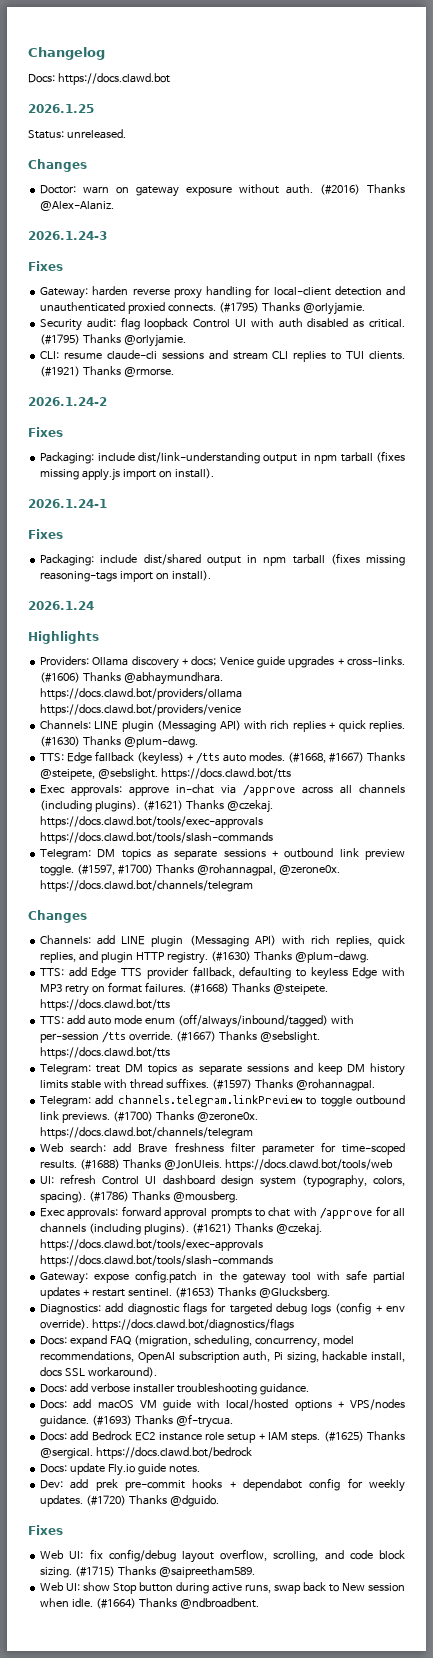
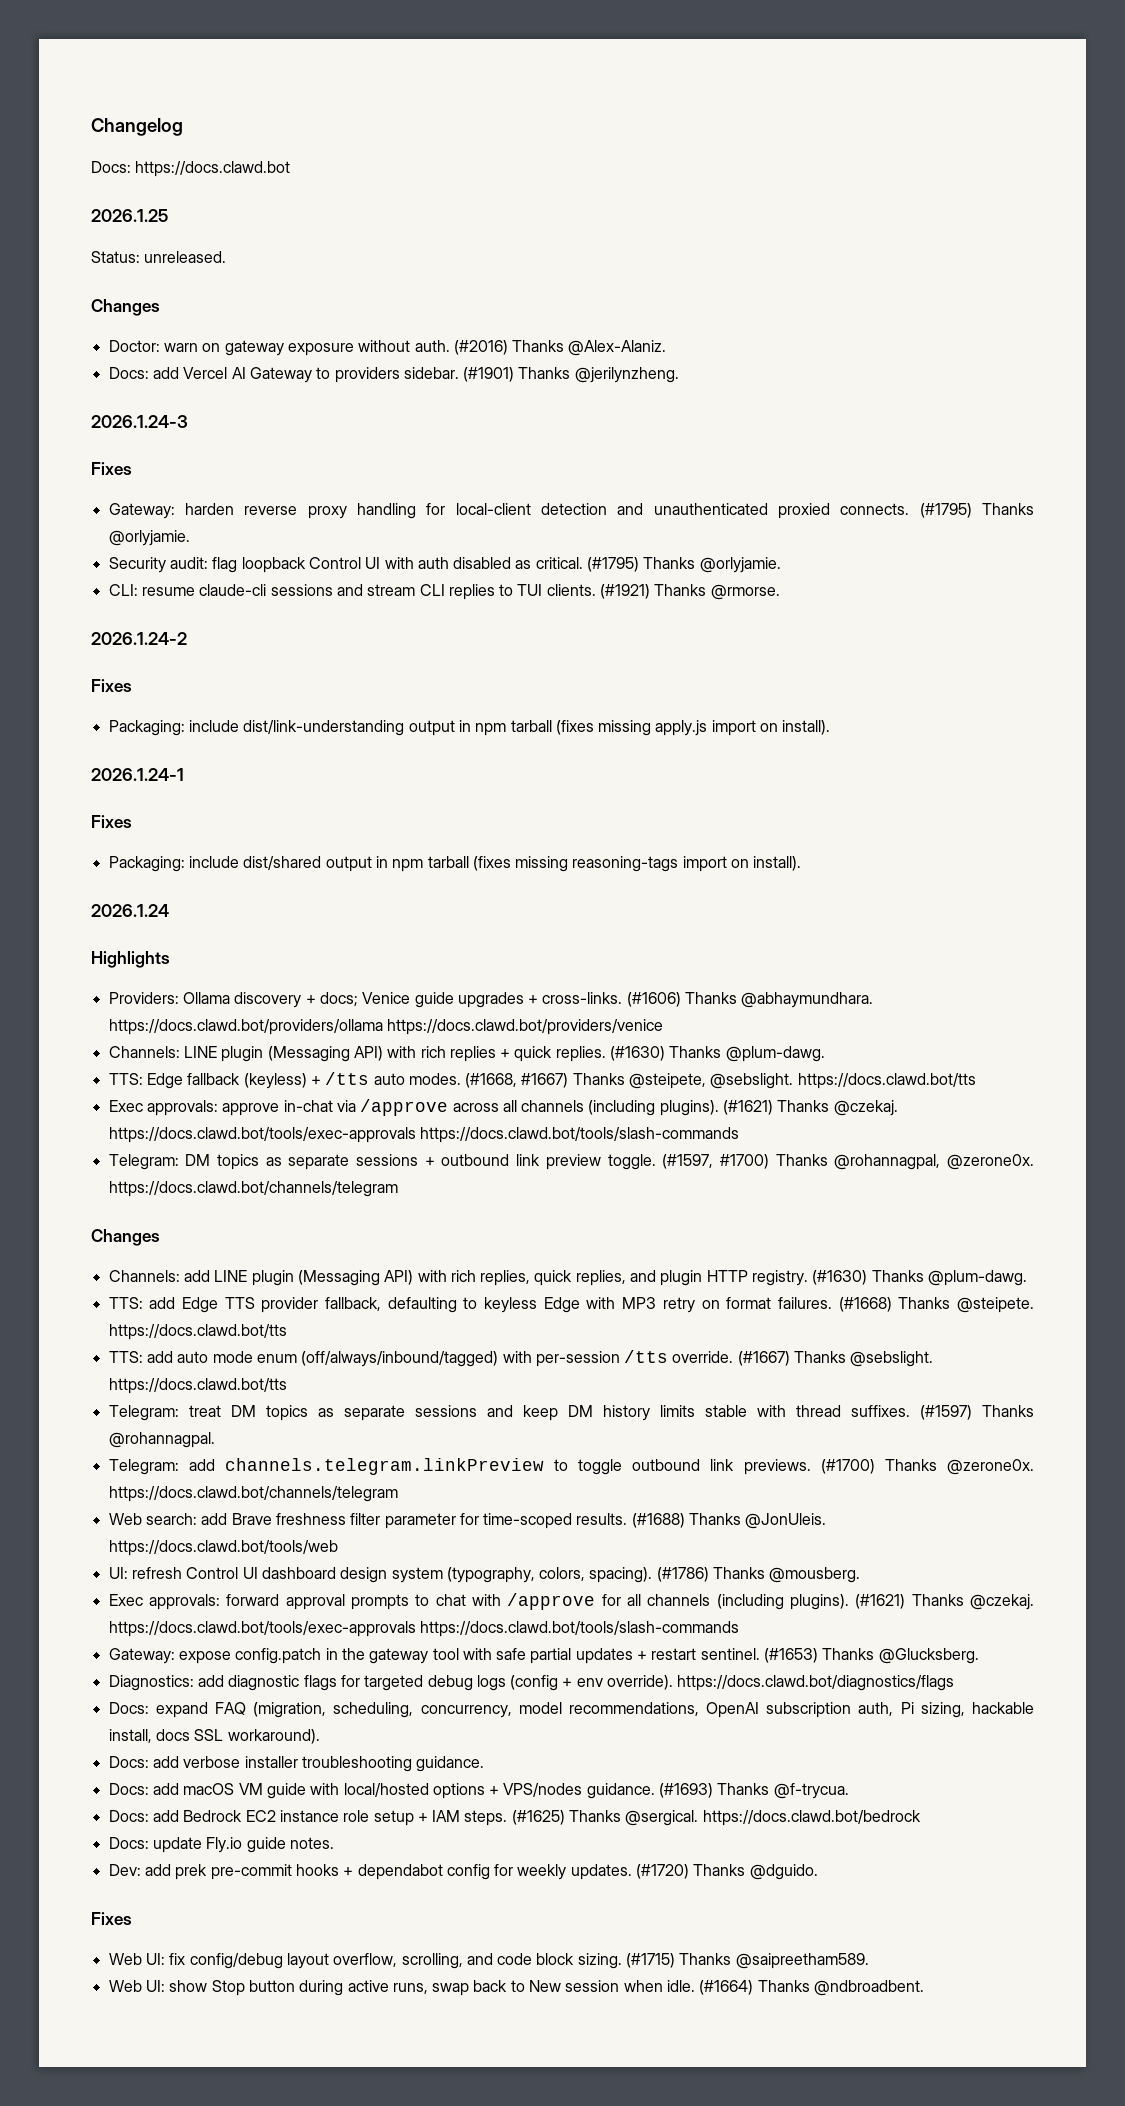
+ Docs: add Vercel AI Gateway to providers sidebar. (#1901) Thanks @jerilynzheng.

